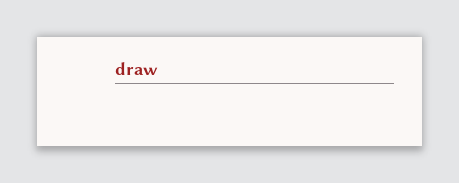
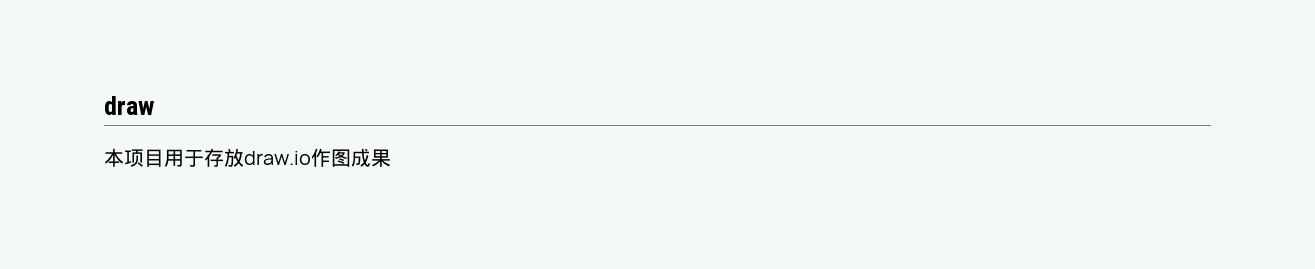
+ 本项目用于存放draw.io作图成果

